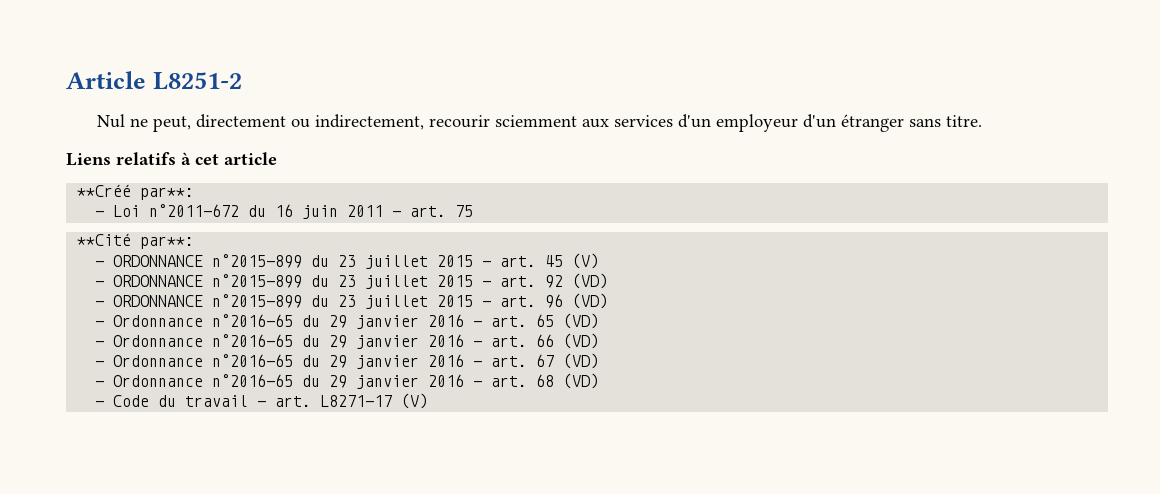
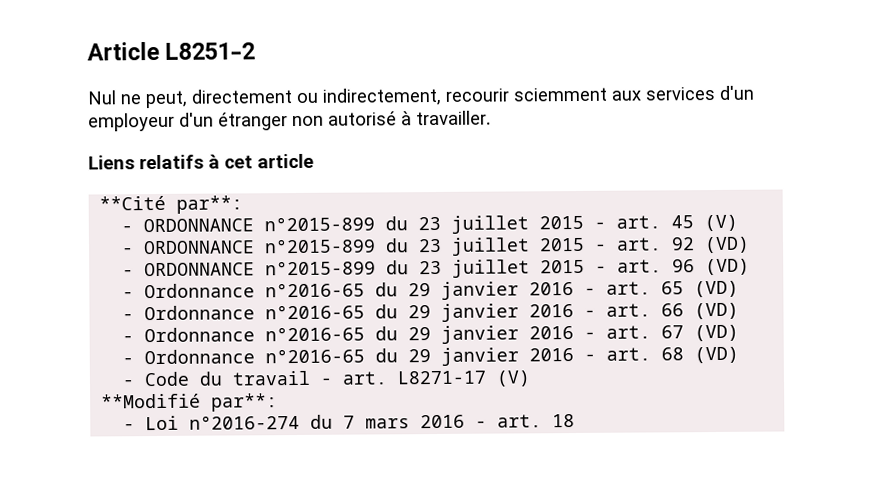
- Nul ne peut, directement ou indirectement, recourir sciemment aux services d'un employeur d'un étranger sans titre.
+ Nul ne peut, directement ou indirectement, recourir sciemment aux services d'un employeur d'un étranger non autorisé à travailler.
- **Créé par**:
- - Loi n°2011-672 du 16 juin 2011 - art. 75
+ **Modifié par**:
+ - Loi n°2016-274 du 7 mars 2016 - art. 18

